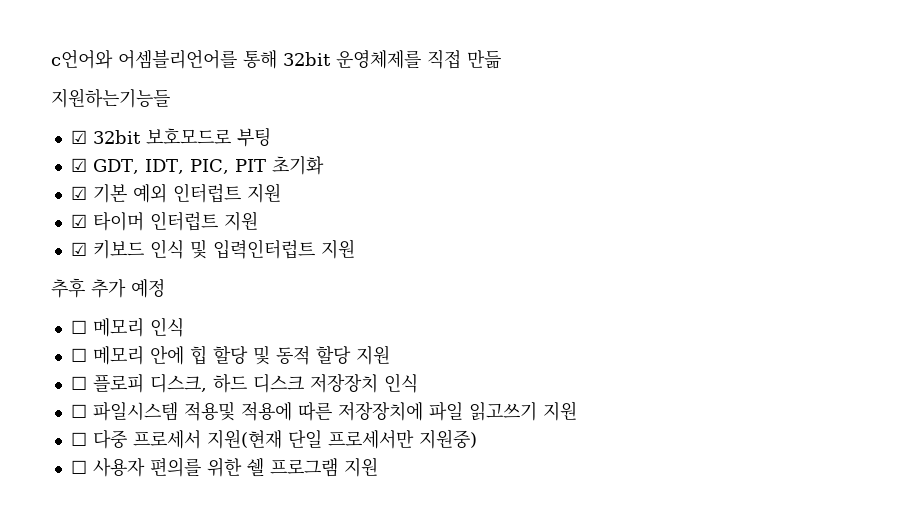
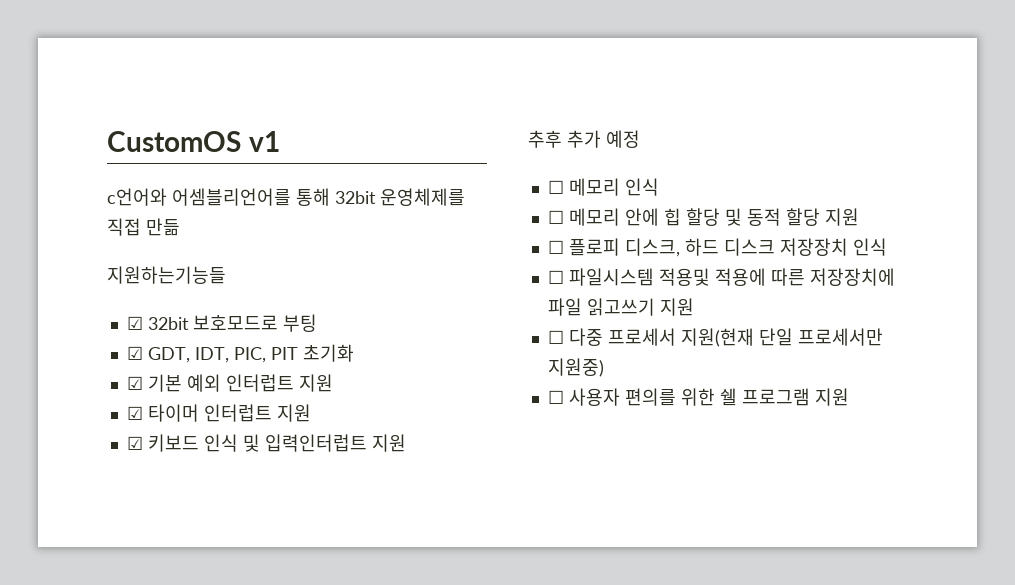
+ CustomOS v1

